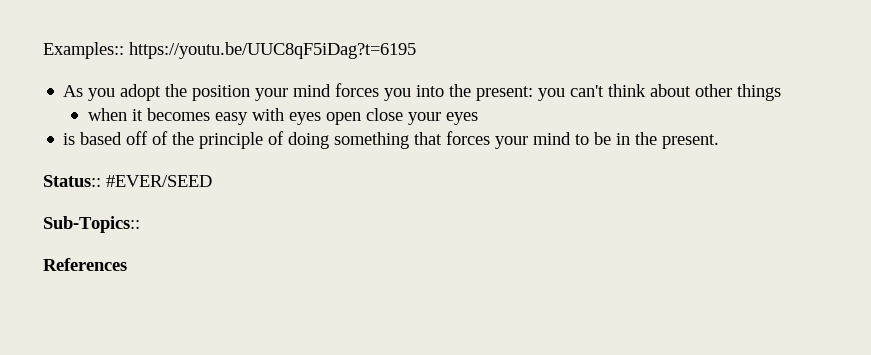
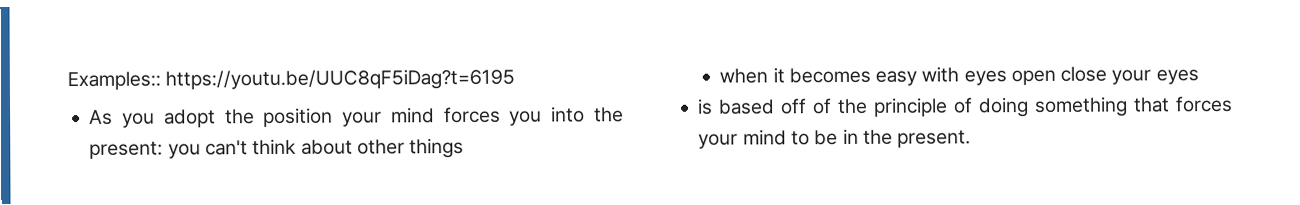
- Status:: #EVER/SEED
- Sub-Topics::
- References

